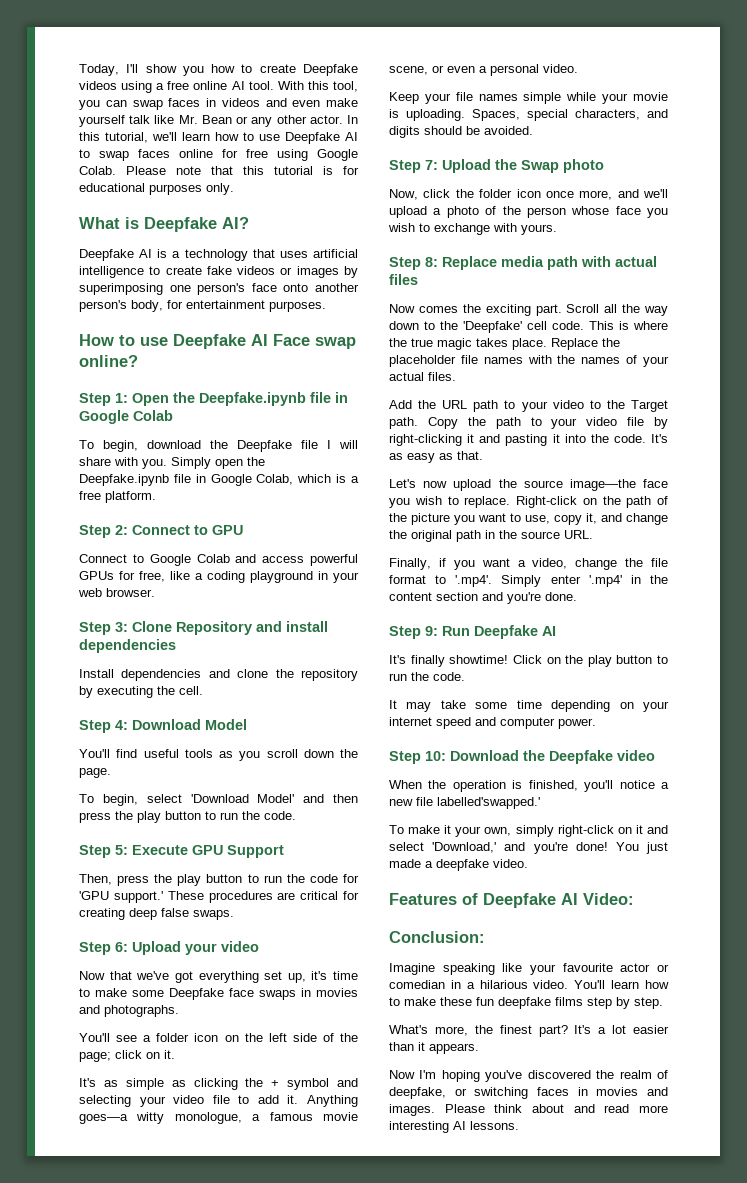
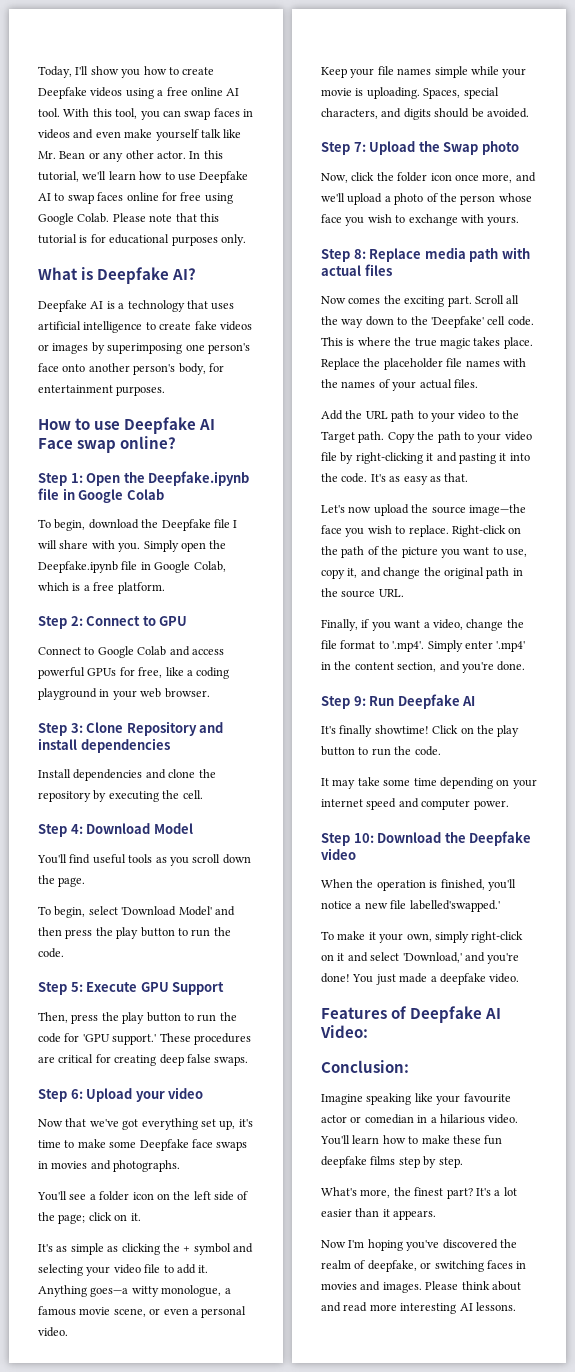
- Finally, if you want a video, change the file format to '.mp4'. Simply enter '.mp4' in the content section and you're done.
+ Finally, if you want a video, change the file format to '.mp4'. Simply enter '.mp4' in the content section, and you're done.

